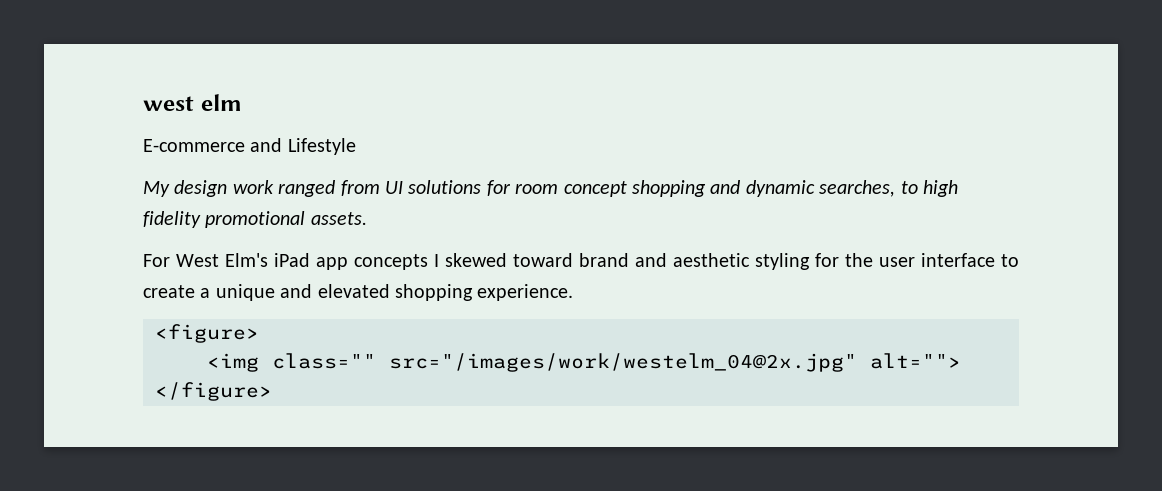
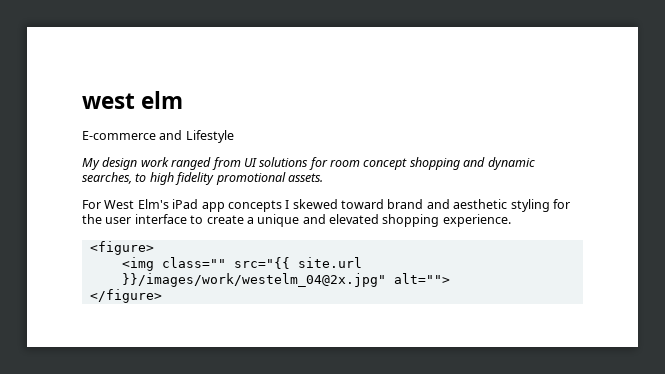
- <img class="" src="/images/work/westelm_04@2x.jpg" alt="">
+ <img class="" src="{{ site.url }}/images/work/westelm_04@2x.jpg" alt="">

